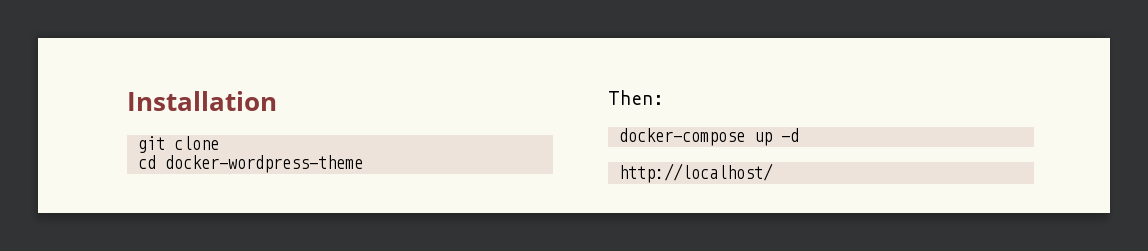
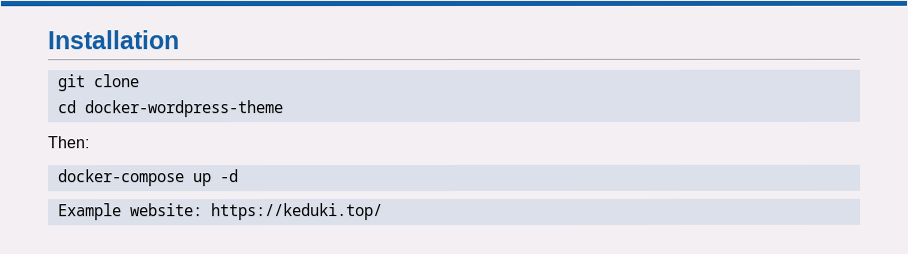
- http://localhost/
+ Example website: https://keduki.top/

